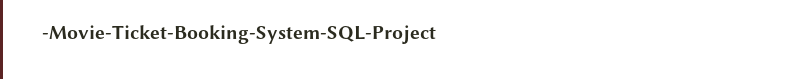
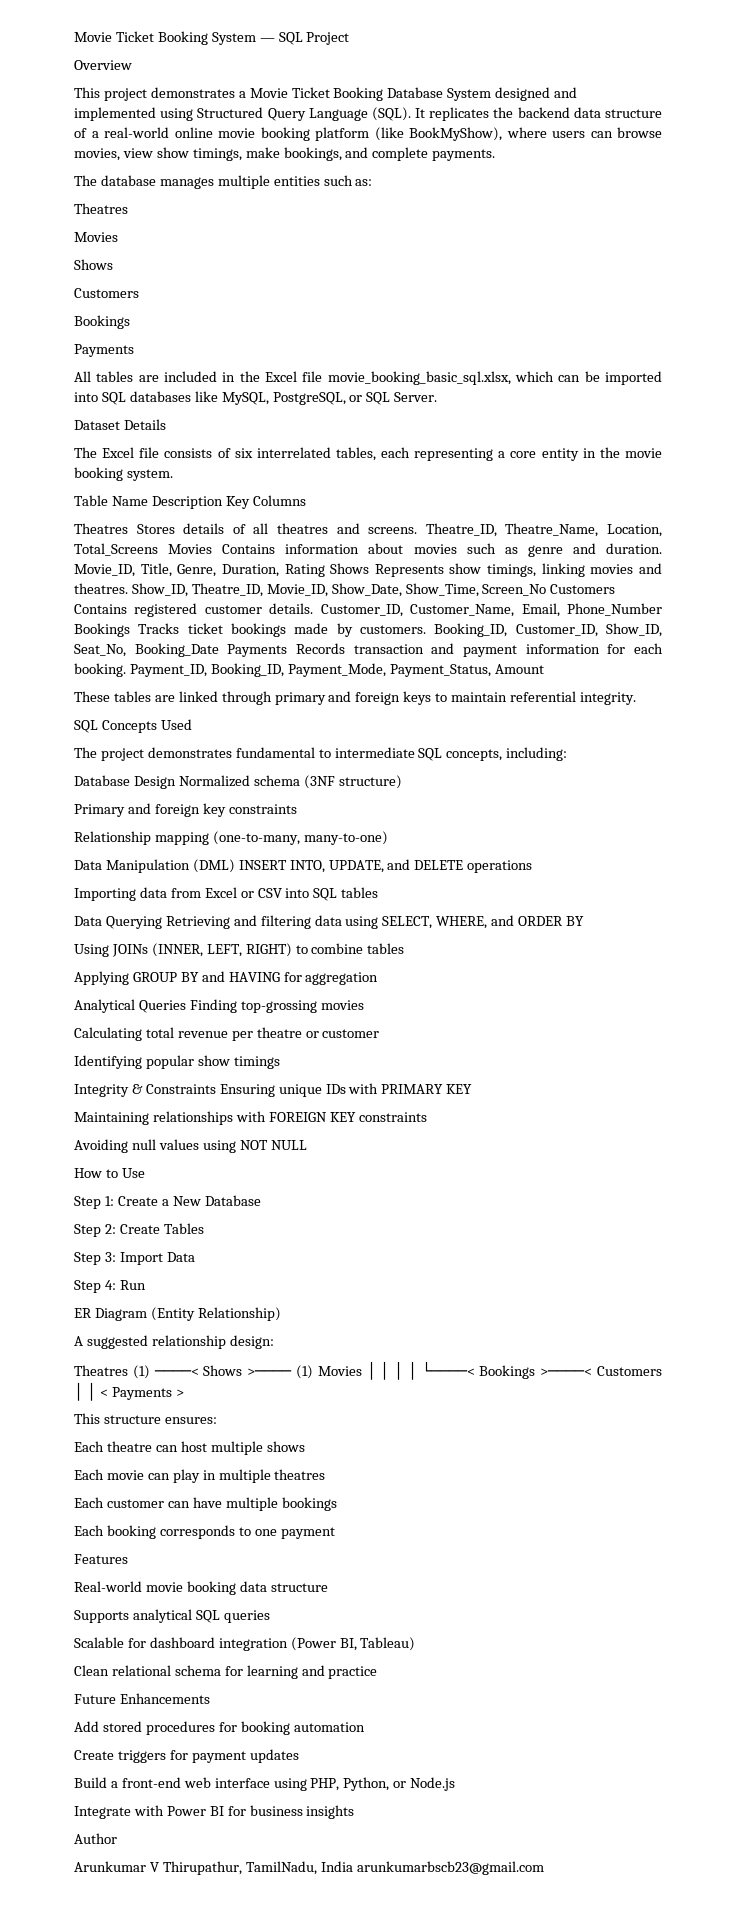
- -Movie-Ticket-Booking-System-SQL-Project
+ Movie Ticket Booking System — SQL Project
+ Overview
+ This project demonstrates a Movie Ticket Booking Database System designed and implemented using Structured Query Language (SQL). It replicates the backend data structure of a real-world online movie booking platform (like BookMyShow), where users can browse movies, view show timings, make bookings, and complete payments.
+ The database manages multiple entities such as:
+ Theatres
+ Movies
+ Shows
+ Customers
+ Bookings
+ Payments
+ All tables are included in the Excel file movie_booking_basic_sql.xlsx, which can be imported into SQL databases like MySQL, PostgreSQL, or SQL Server.
+ Dataset Details
+ The Excel file consists of six interrelated tables, each representing a core entity in the movie booking system.
+ Table Name Description Key Columns
+ Theatres Stores details of all theatres and screens. Theatre_ID, Theatre_Name, Location, Total_Screens Movies Contains information about movies such as genre and duration. Movie_ID, Title, Genre, Duration, Rating Shows Represents show timings, linking movies and theatres. Show_ID, Theatre_ID, Movie_ID, Show_Date, Show_Time, Screen_No Customers Contains registered customer details. Customer_ID, Customer_Name, Email, Phone_Number Bookings Tracks ticket bookings made by customers. Booking_ID, Customer_ID, Show_ID, Seat_No, Booking_Date Payments Records transaction and payment information for each booking. Payment_ID, Booking_ID, Payment_Mode, Payment_Status, Amount
+ These tables are linked through primary and foreign keys to maintain referential integrity.
+ SQL Concepts Used
+ The project demonstrates fundamental to intermediate SQL concepts, including:
+ Database Design Normalized schema (3NF structure)
+ Primary and foreign key constraints
+ Relationship mapping (one-to-many, many-to-one)
+ Data Manipulation (DML) INSERT INTO, UPDATE, and DELETE operations
+ Importing data from Excel or CSV into SQL tables
+ Data Querying Retrieving and filtering data using SELECT, WHERE, and ORDER BY
+ Using JOINs (INNER, LEFT, RIGHT) to combine tables
+ Applying GROUP BY and HAVING for aggregation
+ Analytical Queries Finding top-grossing movies
+ Calculating total revenue per theatre or customer
+ Identifying popular show timings
+ Integrity & Constraints Ensuring unique IDs with PRIMARY KEY
+ Maintaining relationships with FOREIGN KEY constraints
+ Avoiding null values using NOT NULL
+ How to Use
+ Step 1: Create a New Database
+ Step 2: Create Tables
+ Step 3: Import Data
+ Step 4: Run
+ ER Diagram (Entity Relationship)
+ A suggested relationship design:
+ Theatres (1) ────< Shows >──── (1) Movies │ │ │ │ └────< Bookings >────< Customers │ │ < Payments >
+ This structure ensures:
+ Each theatre can host multiple shows
+ Each movie can play in multiple theatres
+ Each customer can have multiple bookings
+ Each booking corresponds to one payment
+ Features
+ Real-world movie booking data structure
+ Supports analytical SQL queries
+ Scalable for dashboard integration (Power BI, Tableau)
+ Clean relational schema for learning and practice
+ Future Enhancements
+ Add stored procedures for booking automation
+ Create triggers for payment updates
+ Build a front-end web interface using PHP, Python, or Node.js
+ Integrate with Power BI for business insights
+ Author
+ Arunkumar V Thirupathur, TamilNadu, India arunkumarbscb23@gmail.com

